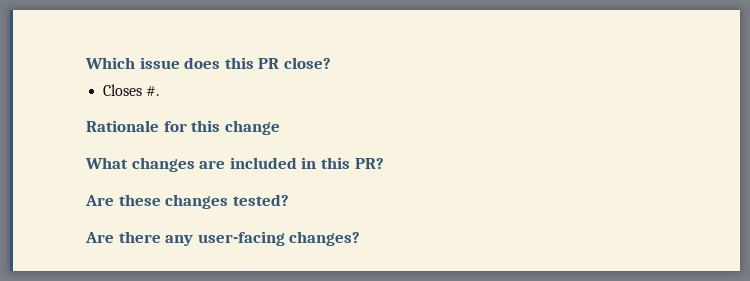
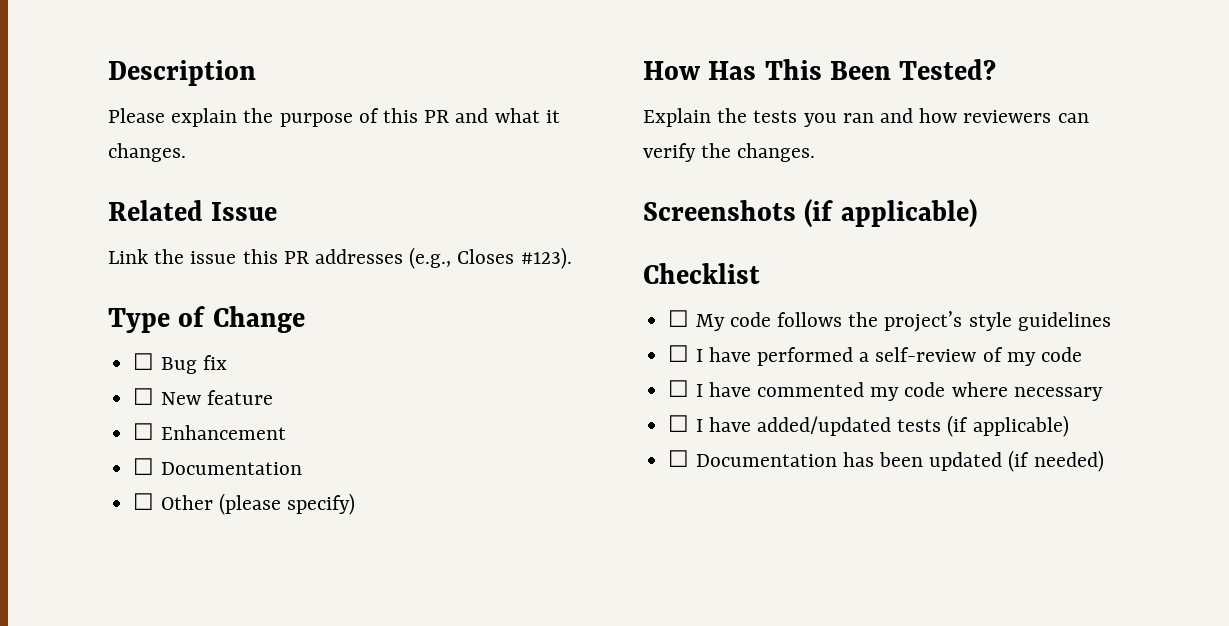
- Which issue does this PR close?
- Closes #.
- Rationale for this change
- What changes are included in this PR?
- Are these changes tested?
- Are there any user-facing changes?
+ Description
+ Please explain the purpose of this PR and what it changes.
+ Related Issue
+ Link the issue this PR addresses (e.g., Closes #123).
+ Type of Change
+ ☐ Bug fix
+ ☐ New feature
+ ☐ Enhancement
+ ☐ Documentation
+ ☐ Other (please specify)
+ How Has This Been Tested?
+ Explain the tests you ran and how reviewers can verify the changes.
+ Screenshots (if applicable)
+ Checklist
+ ☐ My code follows the project’s style guidelines
+ ☐ I have performed a self-review of my code
+ ☐ I have commented my code where necessary
+ ☐ I have added/updated tests (if applicable)
+ ☐ Documentation has been updated (if needed)

